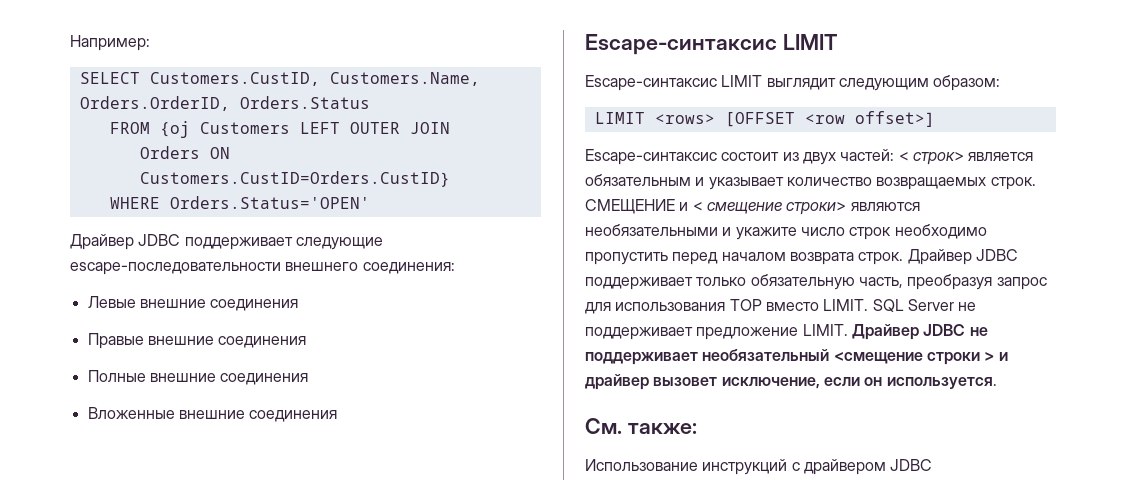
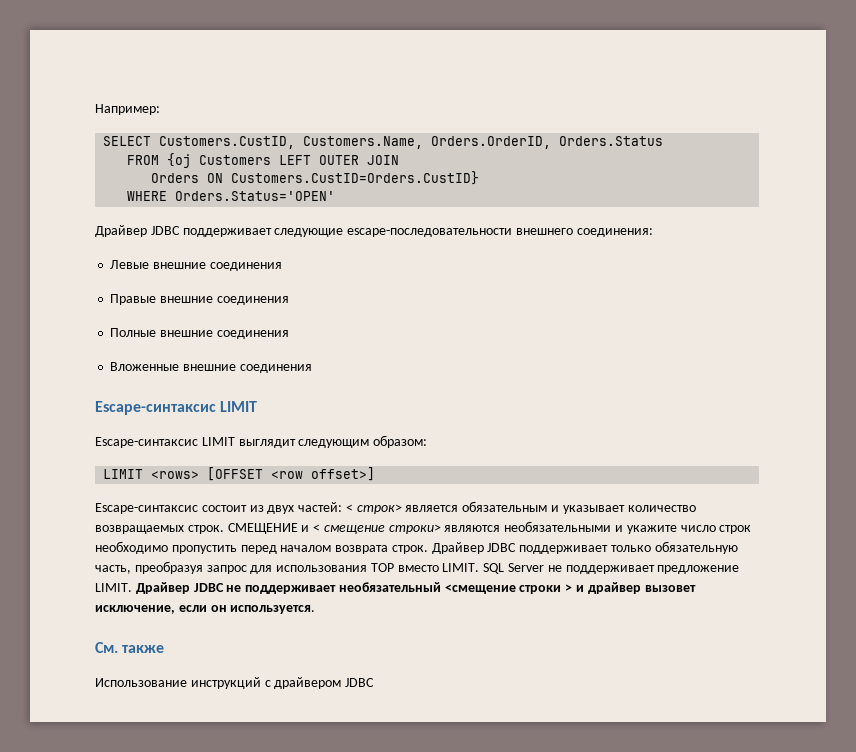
- См. также:
+ См. также

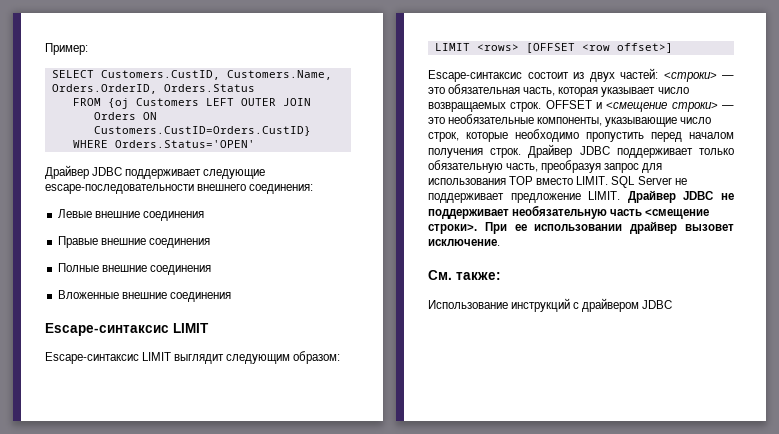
- Например:
+ Пример:
- Escape-синтаксис состоит из двух частей: < строк> является обязательным и указывает количество возвращаемых строк. СМЕЩЕНИЕ и < смещение строки> являются необязательными и укажите число строк необходимо пропустить перед началом возврата строк.
+ Escape-синтаксис состоит из двух частей: <строки> — это обязательная часть, которая указывает число возвращаемых строк. OFFSET и <смещение строки> — это необязательные компоненты, указывающие число строк, которые необходимо пропустить перед началом получения строк.
- Драйвер JDBC не поддерживает необязательный <смещение строки > и драйвер вызовет исключение, если он используется.
+ Драйвер JDBC не поддерживает необязательную часть <смещение строки>. При ее использовании драйвер вызовет исключение.
- См. также
+ См. также:

